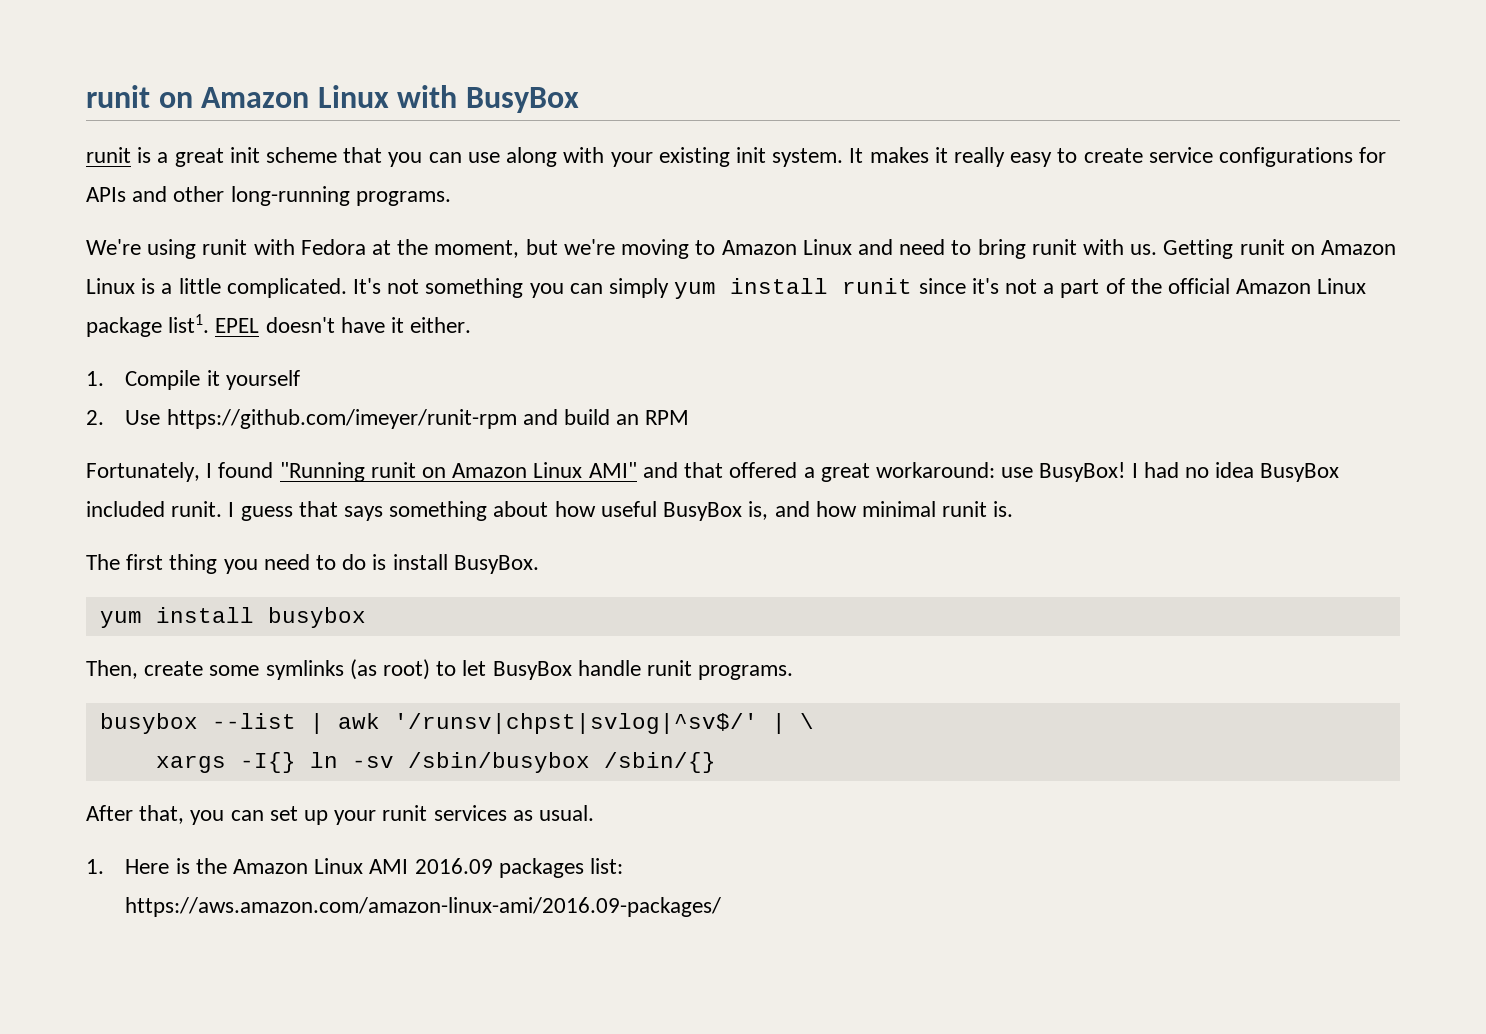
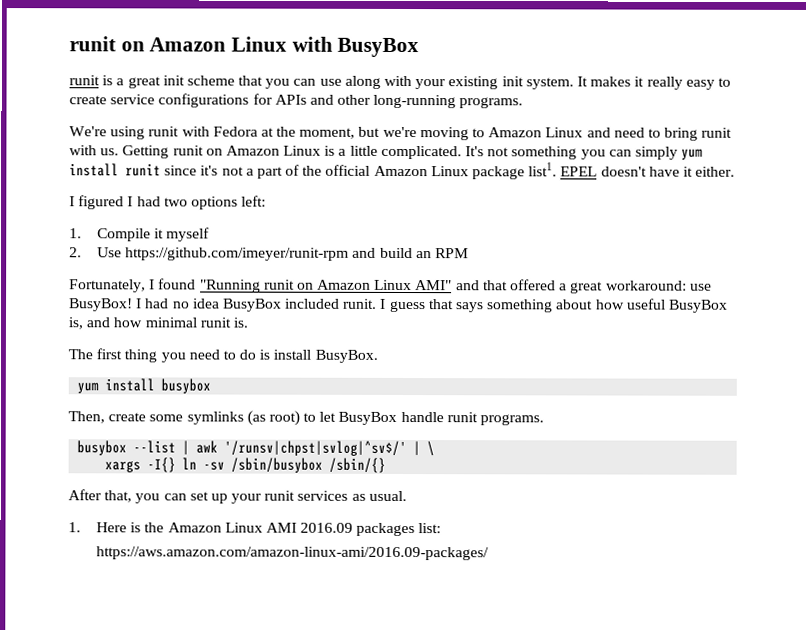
+ I figured I had two options left:
- 1. Compile it yourself
+ 1. Compile it myself

